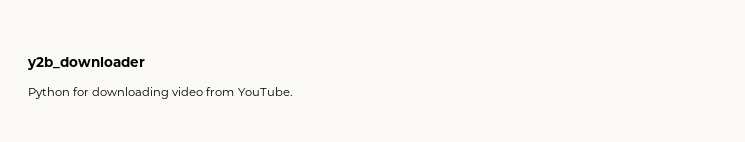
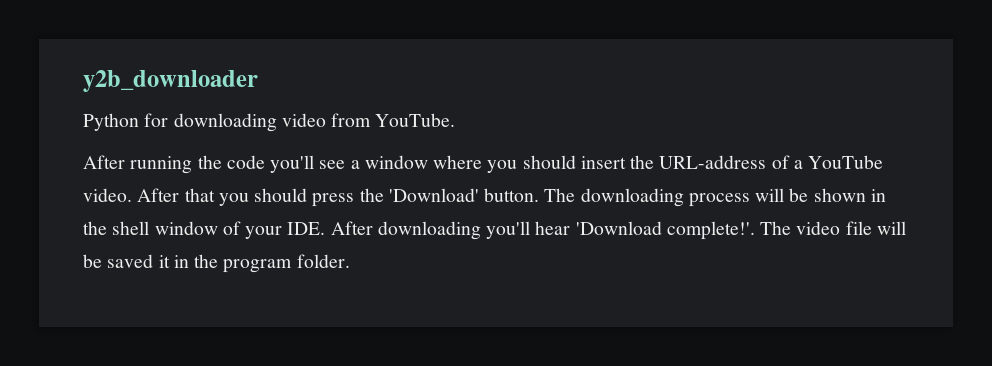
+ After running the code you'll see a window where you should insert the URL-address of a YouTube video. After that you should press the 'Download' button. The downloading process will be shown in the shell window of your IDE. After downloading you'll hear 'Download complete!'. The video file will be saved it in the program folder.

